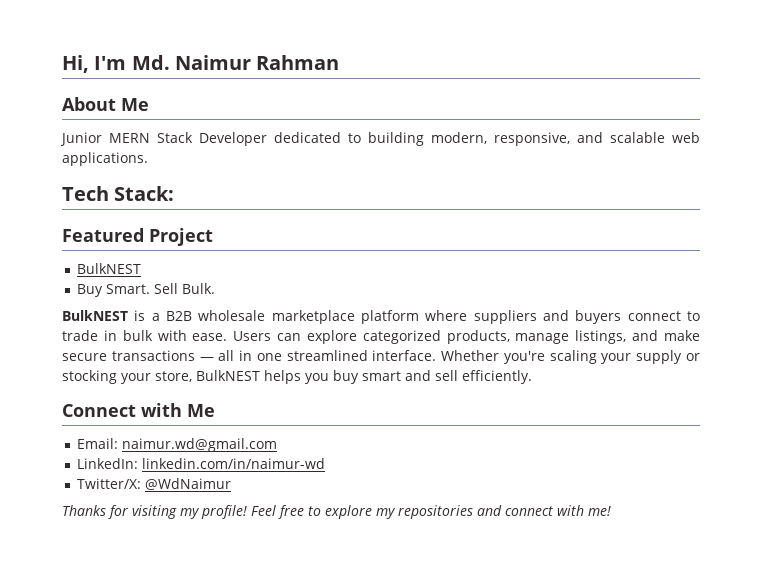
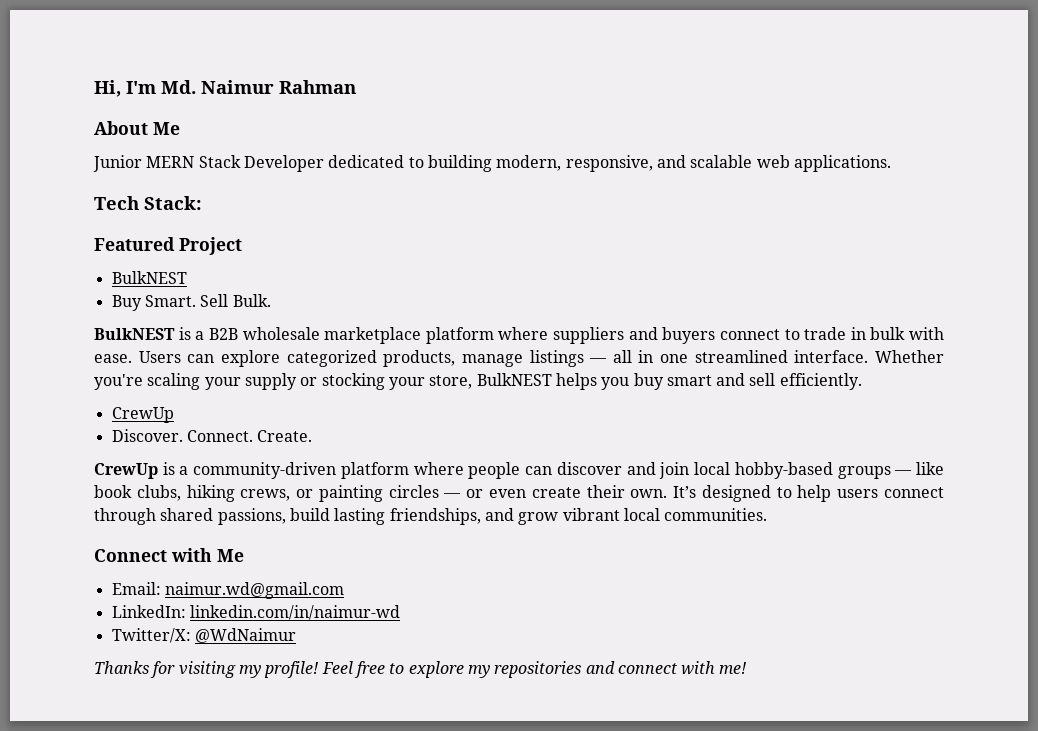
- Users can explore categorized products, manage listings, and make secure transactions — all in one streamlined interface.
+ Users can explore categorized products, manage listings — all in one streamlined interface.
  Whether you're scaling your supply or stocking your store, BulkNEST helps you buy smart and sell efficiently.
+ CrewUp
+ Discover. Connect. Create.
+ CrewUp is a community-driven platform where people can discover and join local hobby-based groups — like book clubs, hiking crews, or painting circles — or even create their own. It’s designed to help users connect through shared passions, build lasting friendships, and grow vibrant local communities.

